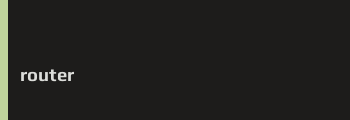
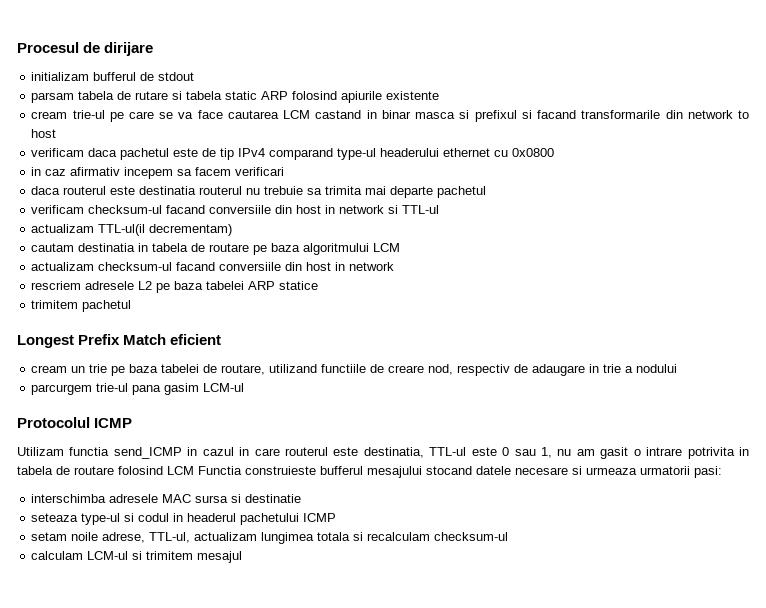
- router
+ Procesul de dirijare
+ initializam bufferul de stdout
+ parsam tabela de rutare si tabela static ARP folosind apiurile existente
+ cream trie-ul pe care se va face cautarea LCM castand in binar masca si prefixul si facand transformarile din network to host
+ verificam daca pachetul este de tip IPv4 comparand type-ul headerului ethernet cu 0x0800
+ in caz afirmativ incepem sa facem verificari
+ daca routerul este destinatia routerul nu trebuie sa trimita mai departe pachetul
+ verificam checksum-ul facand conversiile din host in network si TTL-ul
+ actualizam TTL-ul(il decrementam)
+ cautam destinatia in tabela de routare pe baza algoritmului LCM
+ actualizam checksum-ul facand conversiile din host in network
+ rescriem adresele L2 pe baza tabelei ARP statice
+ trimitem pachetul
+ Longest Prefix Match eficient
+ cream un trie pe baza tabelei de routare, utilizand functiile de creare nod, respectiv de adaugare in trie a nodului
+ parcurgem trie-ul pana gasim LCM-ul
+ Protocolul ICMP
+ Utilizam functia send_ICMP in cazul in care routerul este destinatia, TTL-ul este 0 sau 1, nu am gasit o intrare potrivita in tabela de routare folosind LCM Functia construieste bufferul mesajului stocand datele necesare si urmeaza urmatorii pasi:
+ interschimba adresele MAC sursa si destinatie
+ seteaza type-ul si codul in headerul pachetului ICMP
+ setam noile adrese, TTL-ul, actualizam lungimea totala si recalculam checksum-ul
+ calculam LCM-ul si trimitem mesajul

